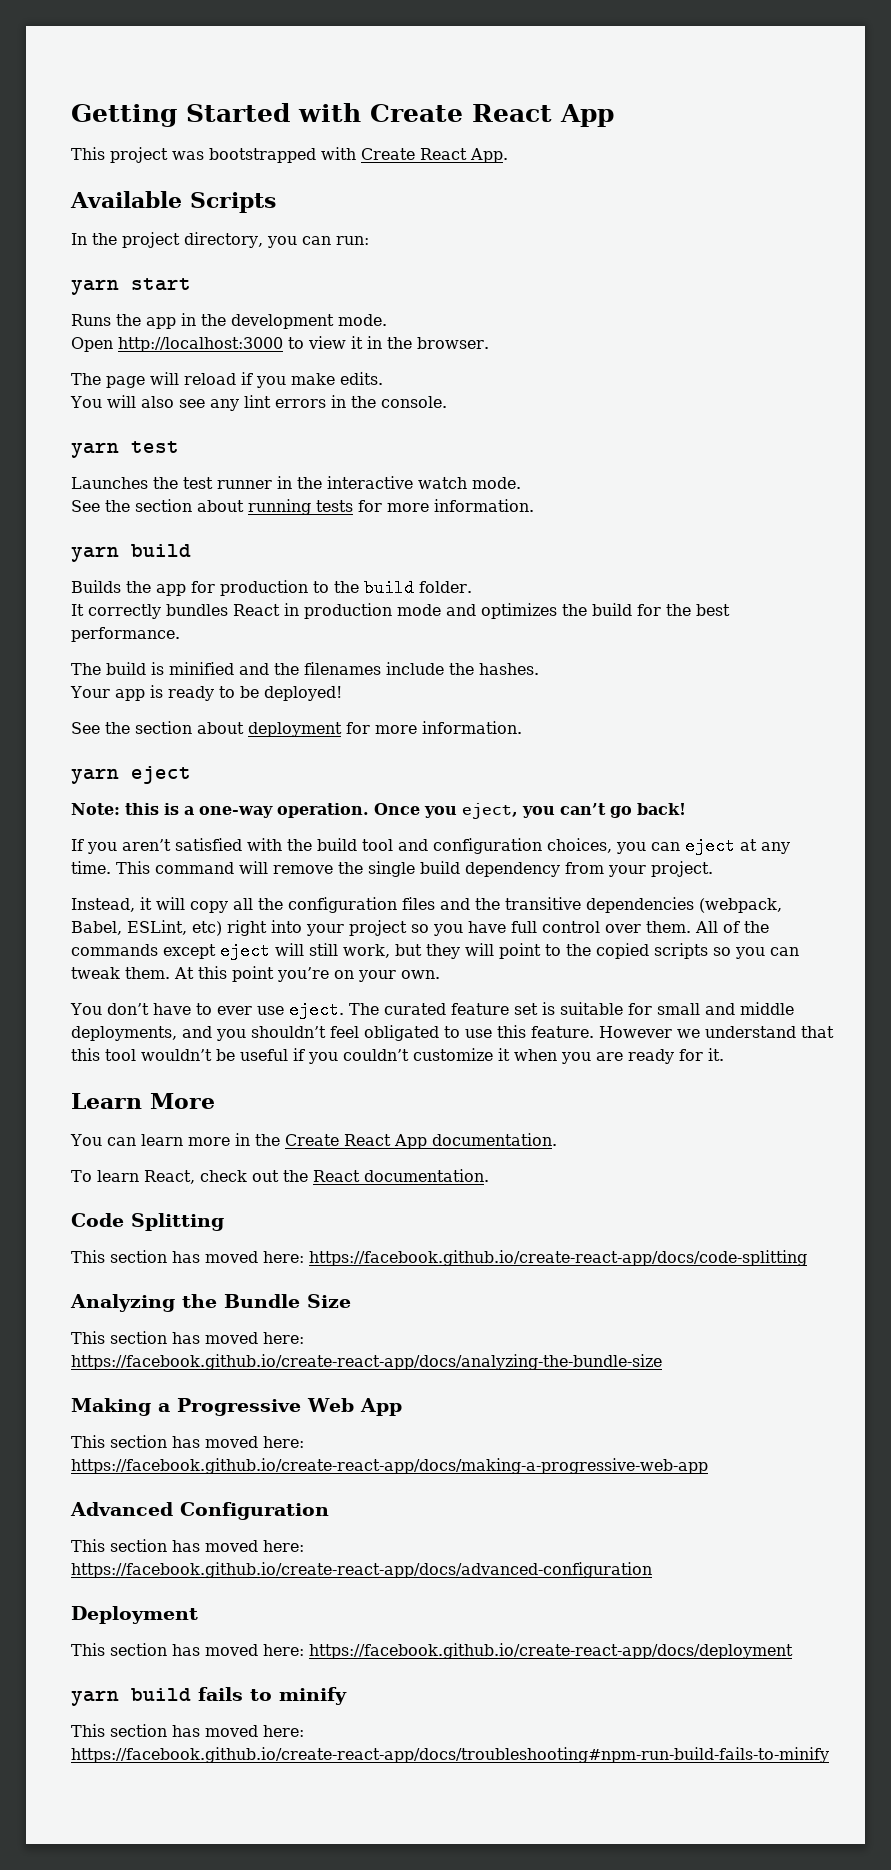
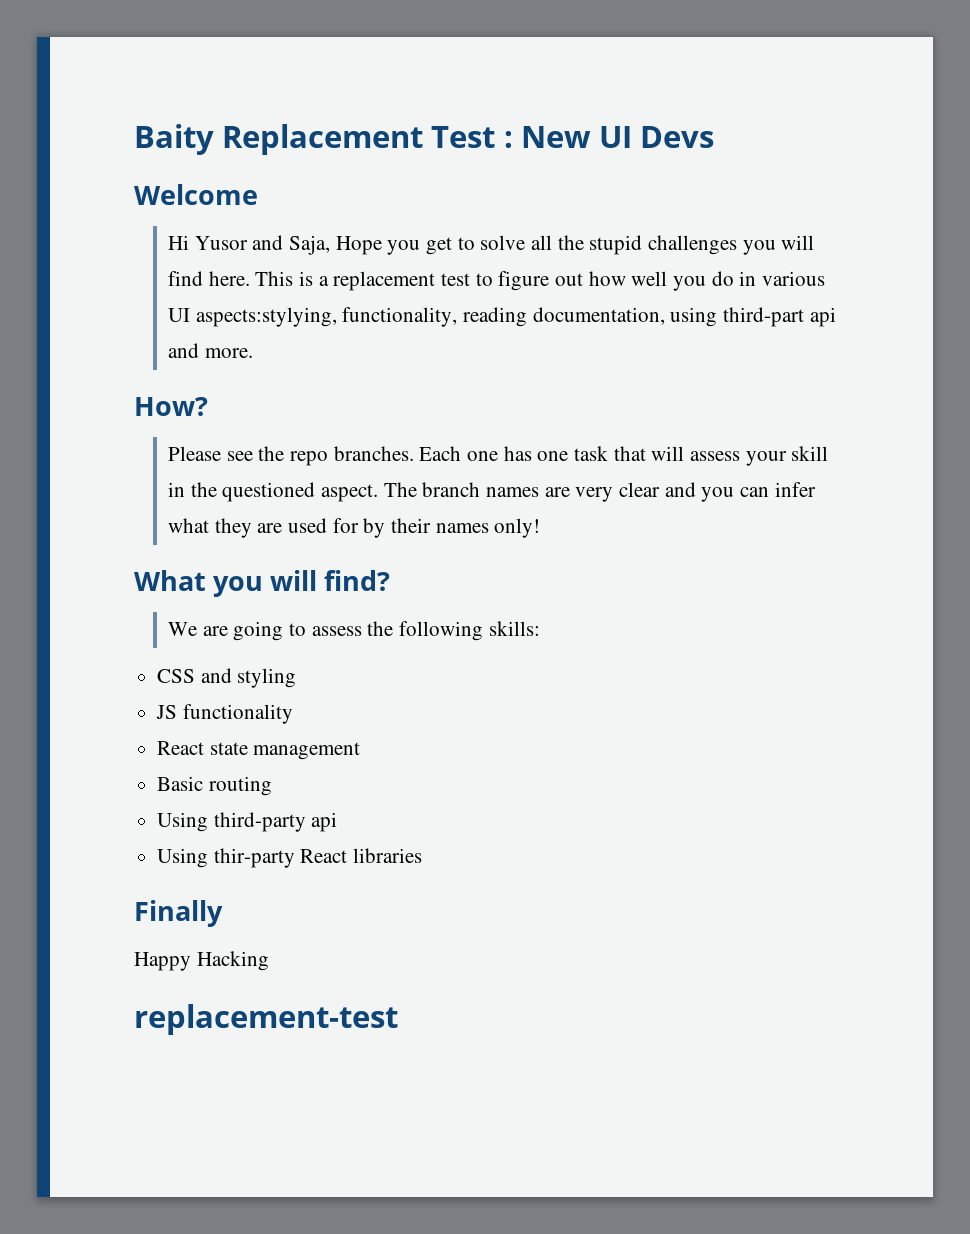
- Getting Started with Create React App
- This project was bootstrapped with Create React App.
- Available Scripts
- In the project directory, you can run:
- yarn start
- Runs the app in the development mode.
- Open http://localhost:3000 to view it in the browser.
- The page will reload if you make edits.
- You will also see any lint errors in the console.
- yarn test
- Launches the test runner in the interactive watch mode.
- See the section about running tests for more information.
- yarn build
- Builds the app for production to the build folder.
- It correctly bundles React in production mode and optimizes the build for the best performance.
- The build is minified and the filenames include the hashes.
- Your app is ready to be deployed!
- See the section about deployment for more information.
- yarn eject
- Note: this is a one-way operation. Once you eject, you can’t go back!
- If you aren’t satisfied with the build tool and configuration choices, you can eject at any time. This command will remove the single build dependency from your project.
- Instead, it will copy all the configuration files and the transitive dependencies (webpack, Babel, ESLint, etc) right into your project so you have full control over them. All of the commands except eject will still work, but they will point to the copied scripts so you can tweak them. At this point you’re on your own.
- You don’t have to ever use eject. The curated feature set is suitable for small and middle deployments, and you shouldn’t feel obligated to use this feature. However we understand that this tool wouldn’t be useful if you couldn’t customize it when you are ready for it.
- Learn More
- You can learn more in the Create React App documentation.
- To learn React, check out the React documentation.
- Code Splitting
- This section has moved here: https://facebook.github.io/create-react-app/docs/code-splitting
- Analyzing the Bundle Size
- This section has moved here: https://facebook.github.io/create-react-app/docs/analyzing-the-bundle-size
- Making a Progressive Web App
- This section has moved here: https://facebook.github.io/create-react-app/docs/making-a-progressive-web-app
- Advanced Configuration
- This section has moved here: https://facebook.github.io/create-react-app/docs/advanced-configuration
- Deployment
- This section has moved here: https://facebook.github.io/create-react-app/docs/deployment
- yarn build fails to minify
- This section has moved here: https://facebook.github.io/create-react-app/docs/troubleshooting#npm-run-build-fails-to-minify
+ Baity Replacement Test : New UI Devs
+ Welcome
+ Hi Yusor and Saja, Hope you get to solve all the stupid challenges you will find here. This is a replacement test to figure out how well you do in various UI aspects:stylying, functionality, reading documentation, using third-part api and more.
+ How?
+ Please see the repo branches. Each one has one task that will assess your skill in the questioned aspect. The branch names are very clear and you can infer what they are used for by their names only!
+ What you will find?
+ We are going to assess the following skills:
+ CSS and styling
+ JS functionality
+ React state management
+ Basic routing
+ Using third-party api
+ Using thir-party React libraries
+ Finally
+ Happy Hacking
+ replacement-test

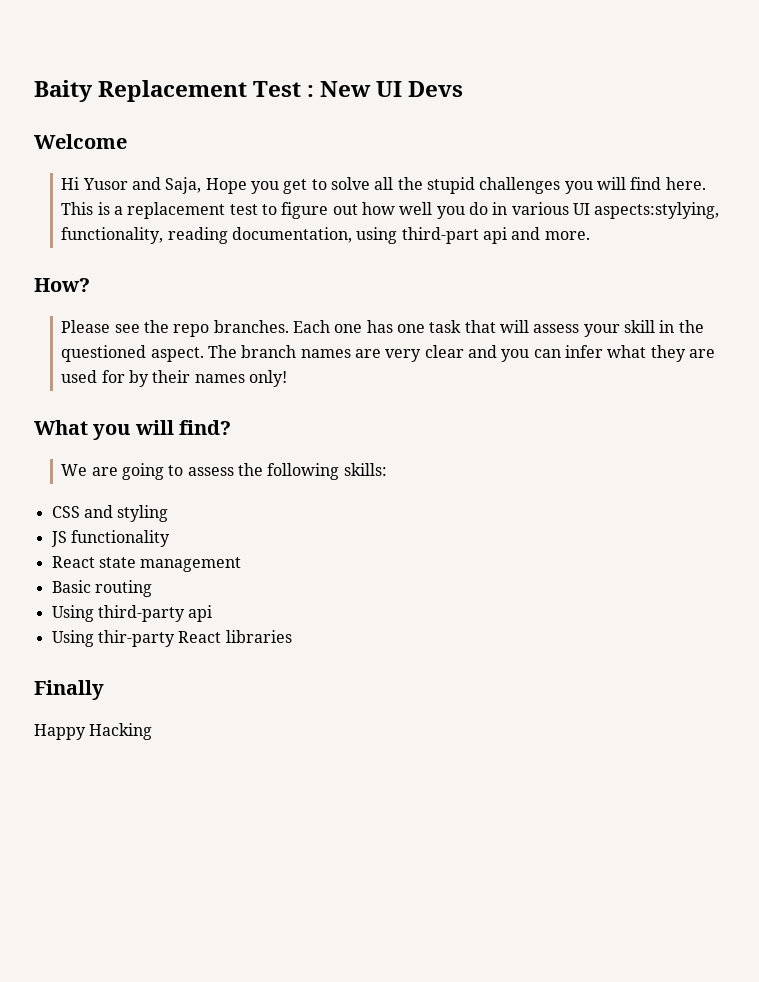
- replacement-test

